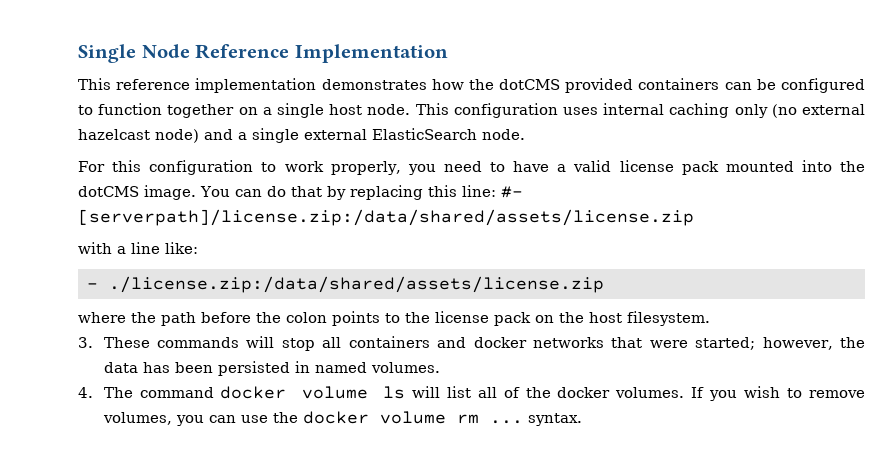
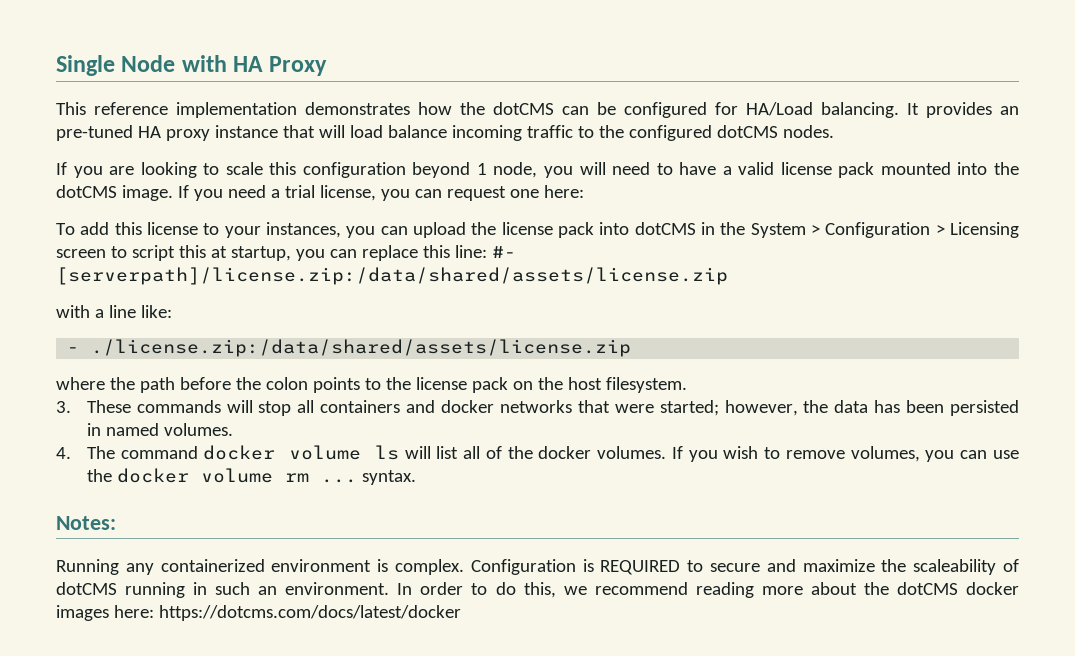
- Single Node Reference Implementation
+ Single Node with HA Proxy
- This reference implementation demonstrates how the dotCMS provided containers can be configured to function together on a single host node. This configuration uses internal caching only (no external hazelcast node) and a single external ElasticSearch node.
- For this configuration to work properly, you need to have a valid license pack mounted into the dotCMS image.
+ This reference implementation demonstrates how the dotCMS can be configured for HA/Load balancing. It provides an pre-tuned HA proxy instance that will load balance incoming traffic to the configured dotCMS nodes.
+ If you are looking to scale this configuration beyond 1 node, you will need to have a valid license pack mounted into the dotCMS image.
- You can do that by replacing this line: #- [serverpath]/license.zip:/data/shared/assets/license.zip
+ If you need a trial license, you can request one here:
+ To add this license to your instances, you can upload the license pack into dotCMS in the System > Configuration > Licensing screen to script this at startup, you can replace this line: #- [serverpath]/license.zip:/data/shared/assets/license.zip
+ Notes:
+ Running any containerized environment is complex. Configuration is REQUIRED to secure and maximize the scaleability of dotCMS running in such an environment. In order to do this, we recommend reading more about the dotCMS docker images here: https://dotcms.com/docs/latest/docker

